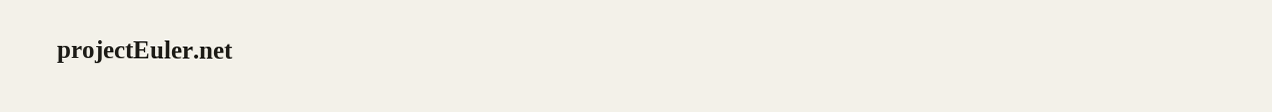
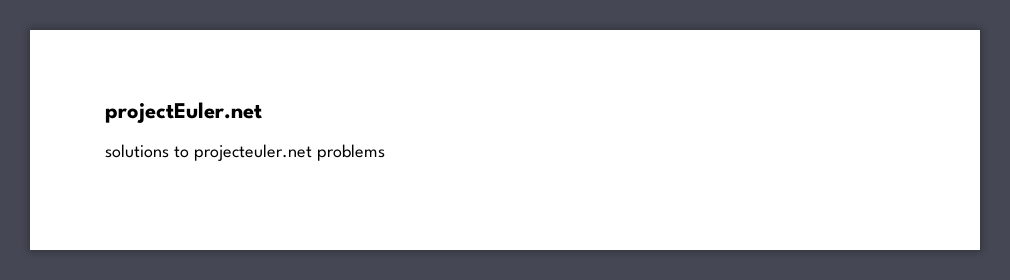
+ solutions to projecteuler.net problems

